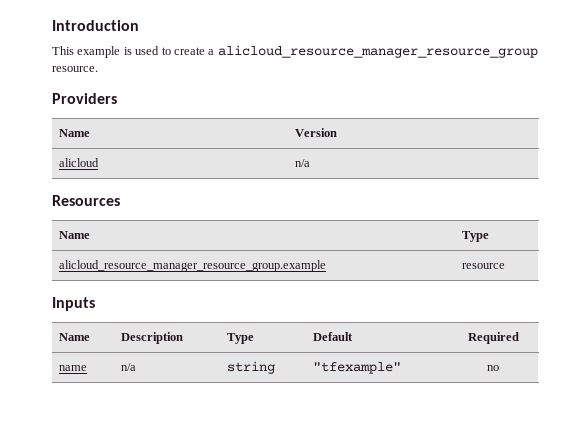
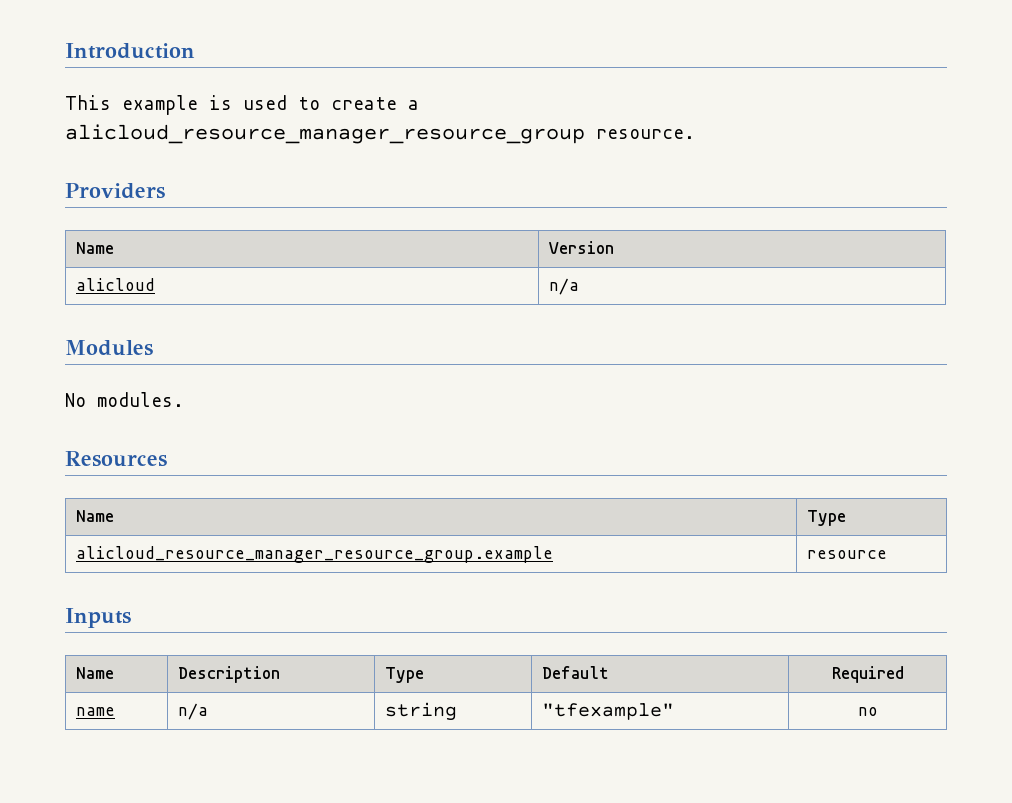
+ Modules
+ No modules.

